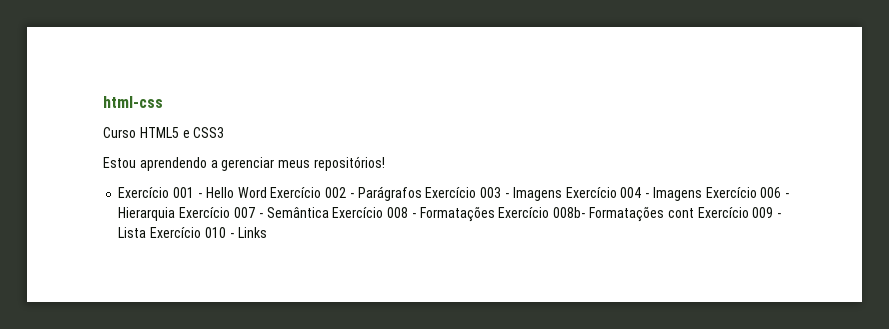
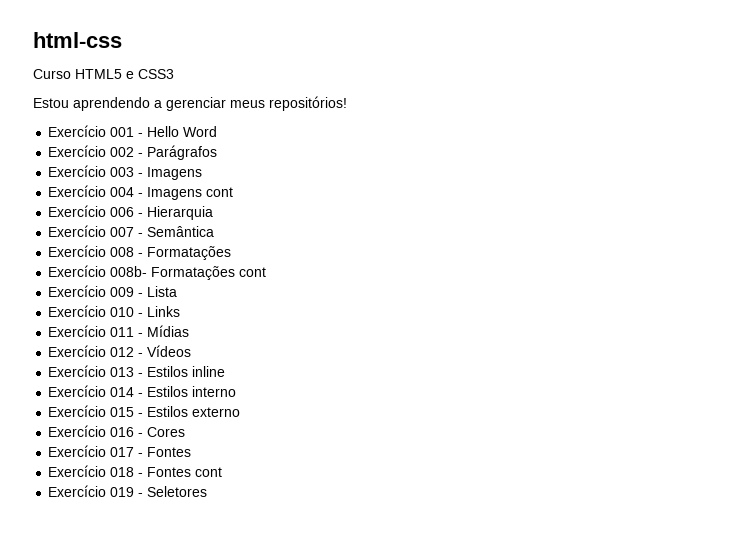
- Exercício 001 - Hello Word Exercício 002 - Parágrafos Exercício 003 - Imagens Exercício 004 - Imagens Exercício 006 - Hierarquia Exercício 007 - Semântica Exercício 008 - Formatações Exercício 008b- Formatações cont Exercício 009 - Lista Exercício 010 - Links
+ Exercício 001 - Hello Word
+ Exercício 002 - Parágrafos
+ Exercício 003 - Imagens
+ Exercício 004 - Imagens cont
+ Exercício 006 - Hierarquia
+ Exercício 007 - Semântica
+ Exercício 008 - Formatações
+ Exercício 008b- Formatações cont
+ Exercício 009 - Lista
+ Exercício 010 - Links
+ Exercício 011 - Mídias
+ Exercício 012 - Vídeos
+ Exercício 013 - Estilos inline
+ Exercício 014 - Estilos interno
+ Exercício 015 - Estilos externo
+ Exercício 016 - Cores
+ Exercício 017 - Fontes
+ Exercício 018 - Fontes cont
+ Exercício 019 - Seletores

